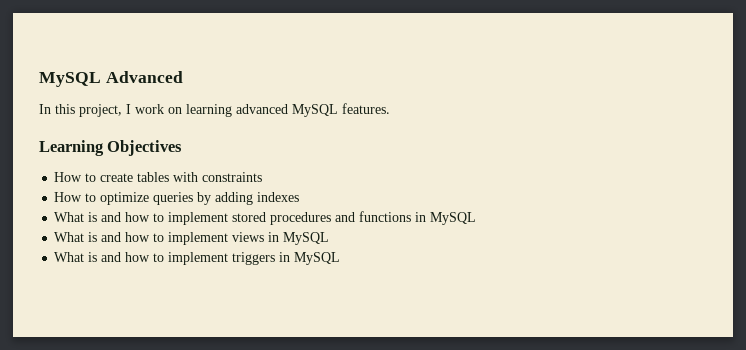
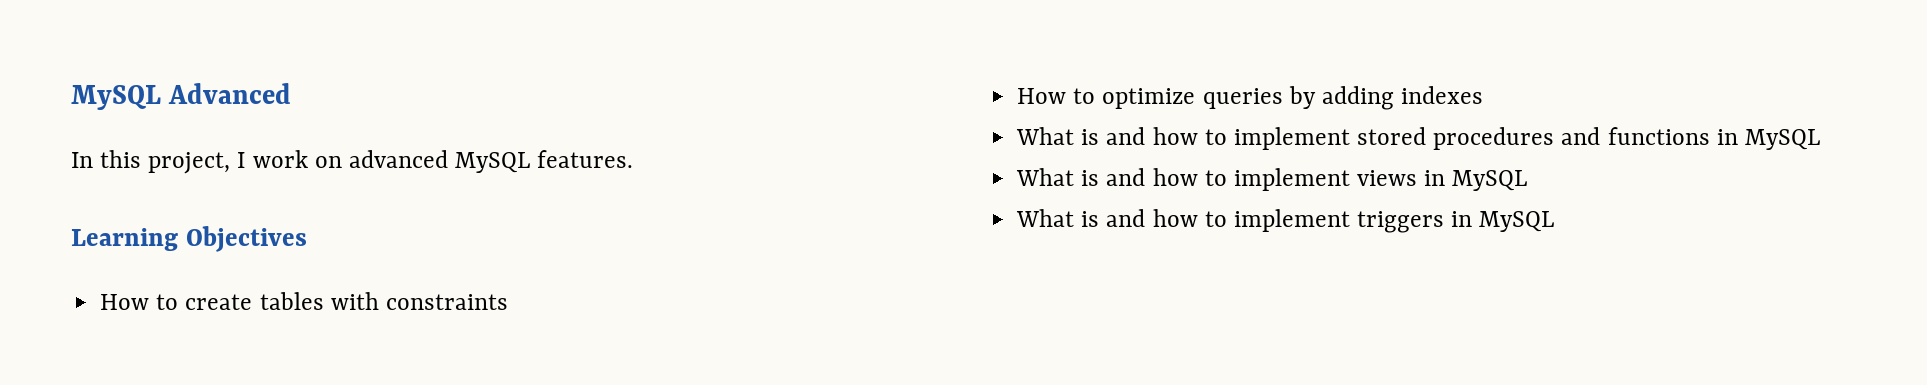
- In this project, I work on learning advanced MySQL features.
+ In this project, I work on advanced MySQL features.

